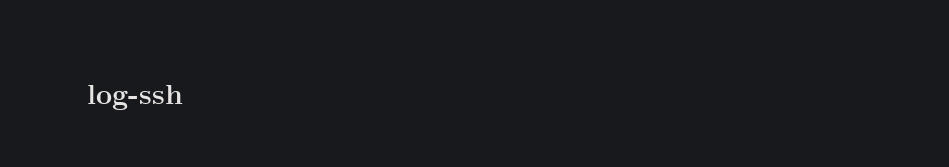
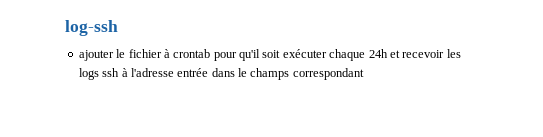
+ ajouter le fichier à crontab pour qu'il soit exécuter chaque 24h et recevoir les logs ssh à l'adresse entrée dans le champs correspondant

